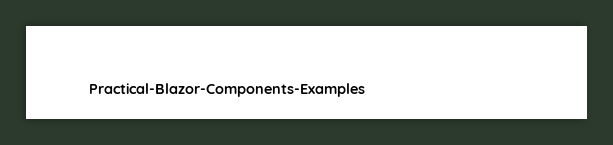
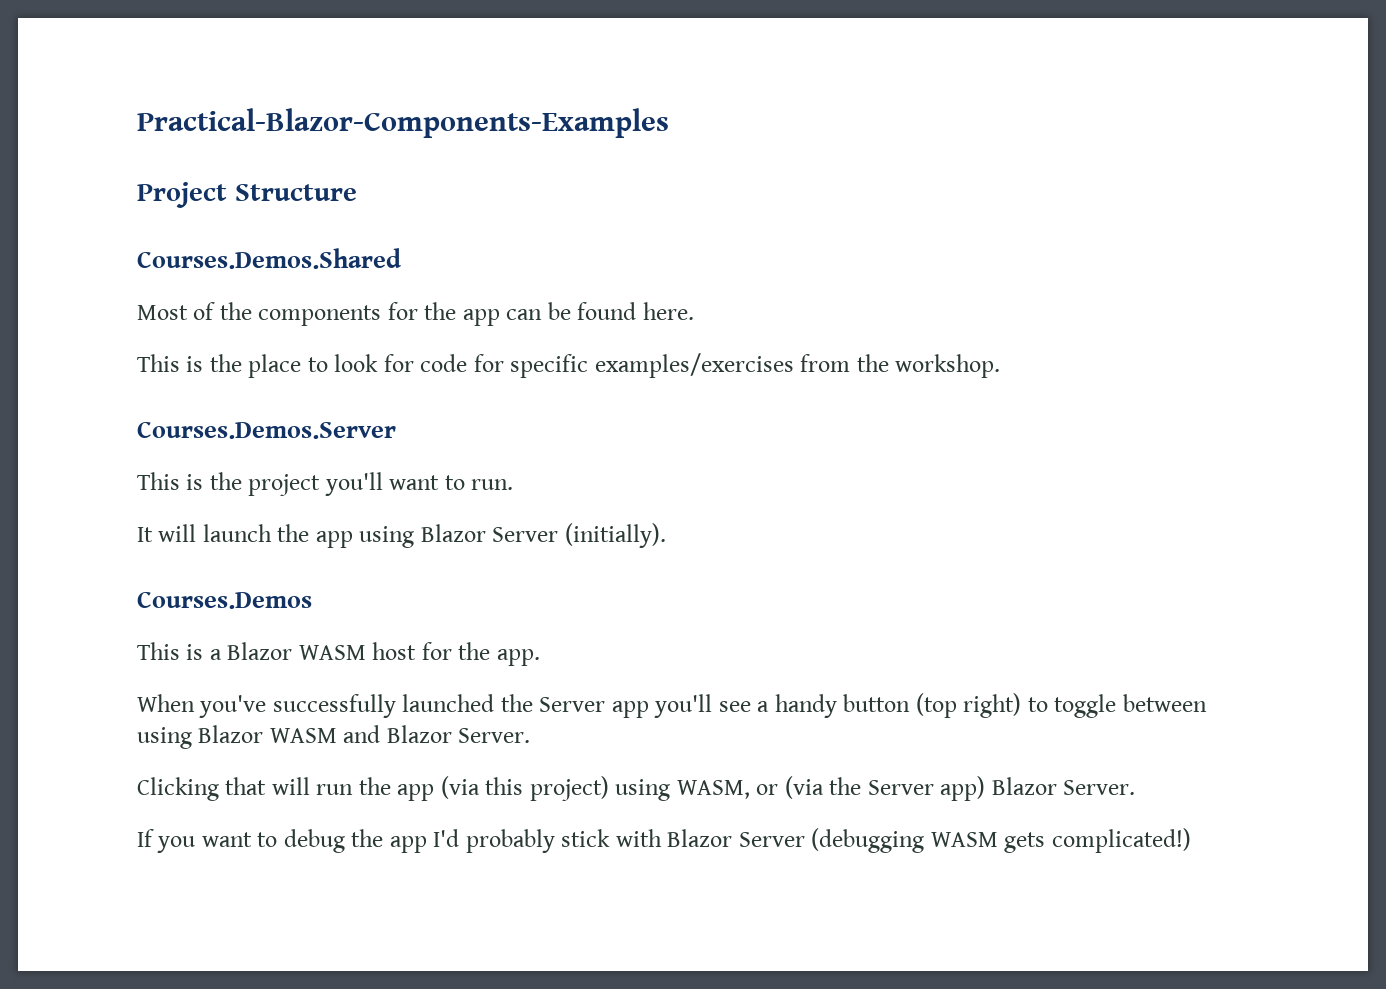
+ Project Structure
+ Courses.Demos.Shared
+ Most of the components for the app can be found here.
+ This is the place to look for code for specific examples/exercises from the workshop.
+ Courses.Demos.Server
+ This is the project you'll want to run.
+ It will launch the app using Blazor Server (initially).
+ Courses.Demos
+ This is a Blazor WASM host for the app.
+ When you've successfully launched the Server app you'll see a handy button (top right) to toggle between using Blazor WASM and Blazor Server.
+ Clicking that will run the app (via this project) using WASM, or (via the Server app) Blazor Server.
+ If you want to debug the app I'd probably stick with Blazor Server (debugging WASM gets complicated!)

